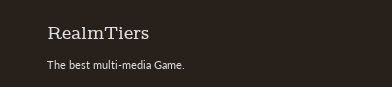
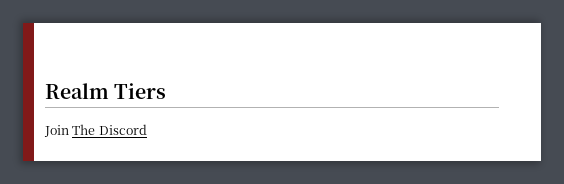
- RealmTiers
- The best multi-media Game.
+ Realm Tiers
+ Join The Discord

